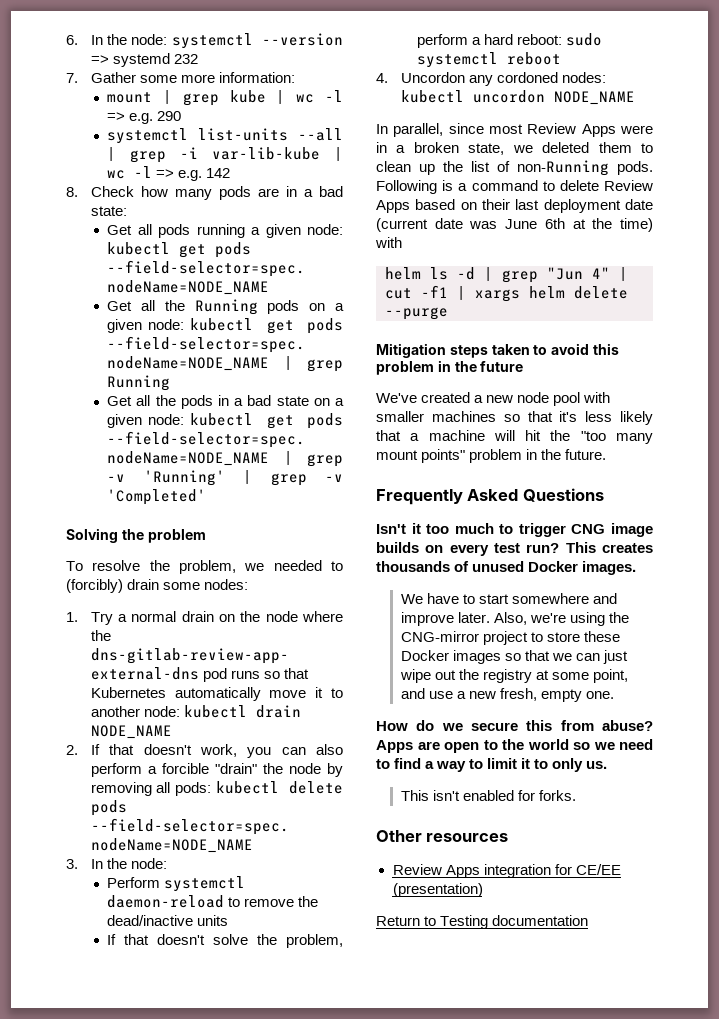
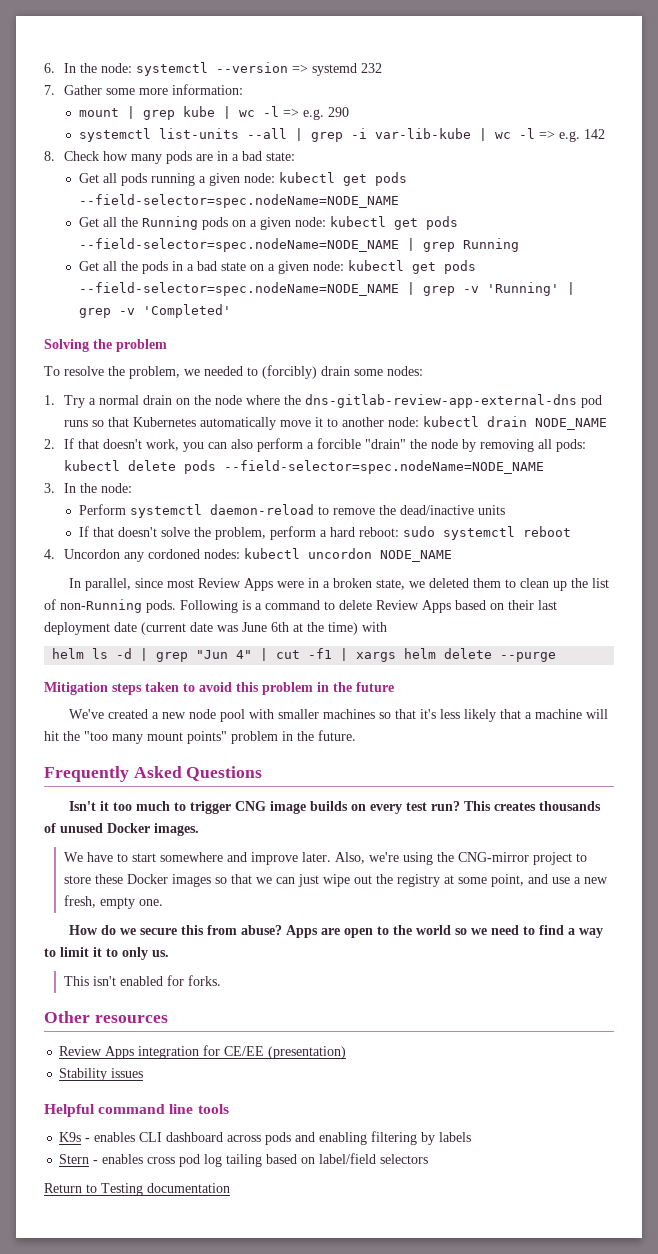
+ Stability issues
+ Helpful command line tools
+ K9s - enables CLI dashboard across pods and enabling filtering by labels
+ Stern - enables cross pod log tailing based on label/field selectors

